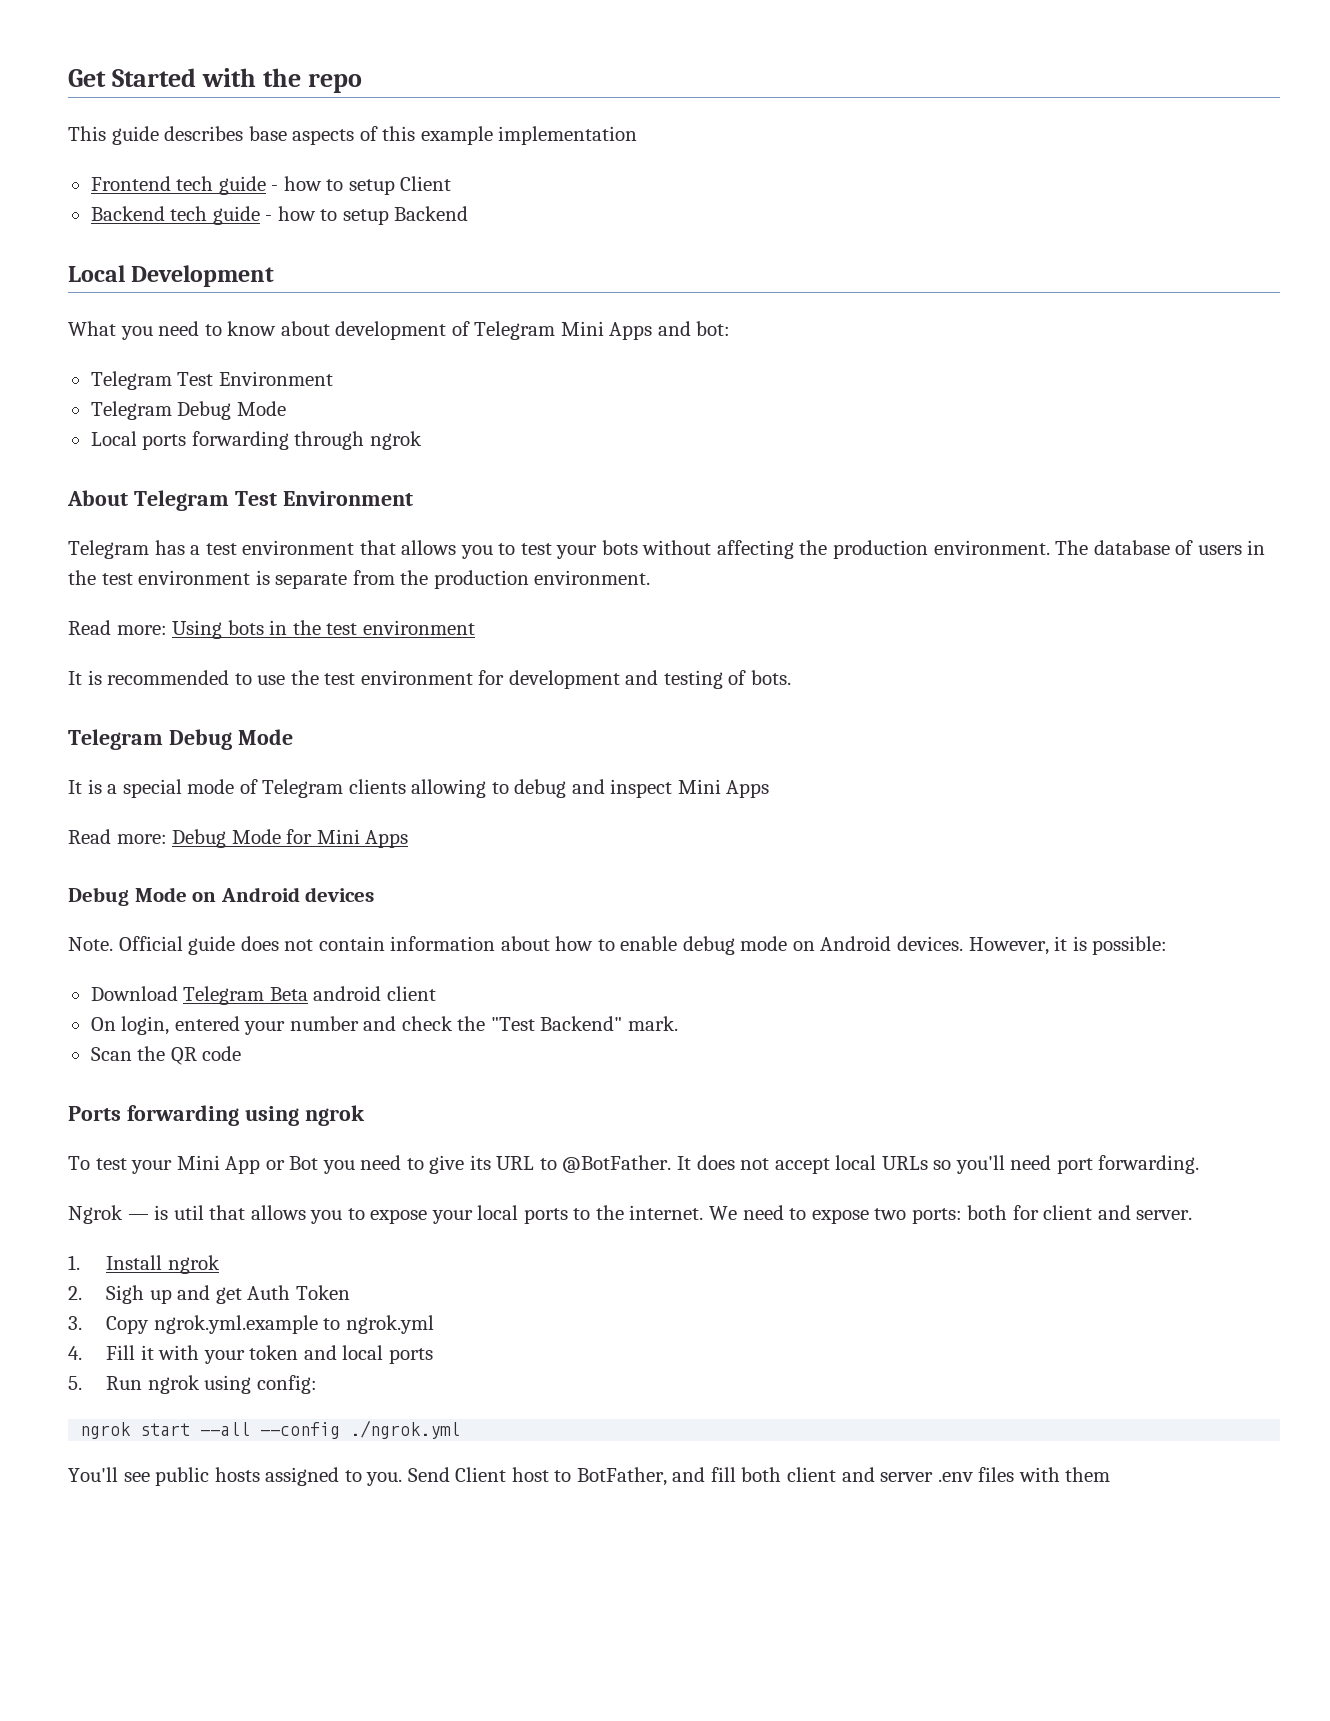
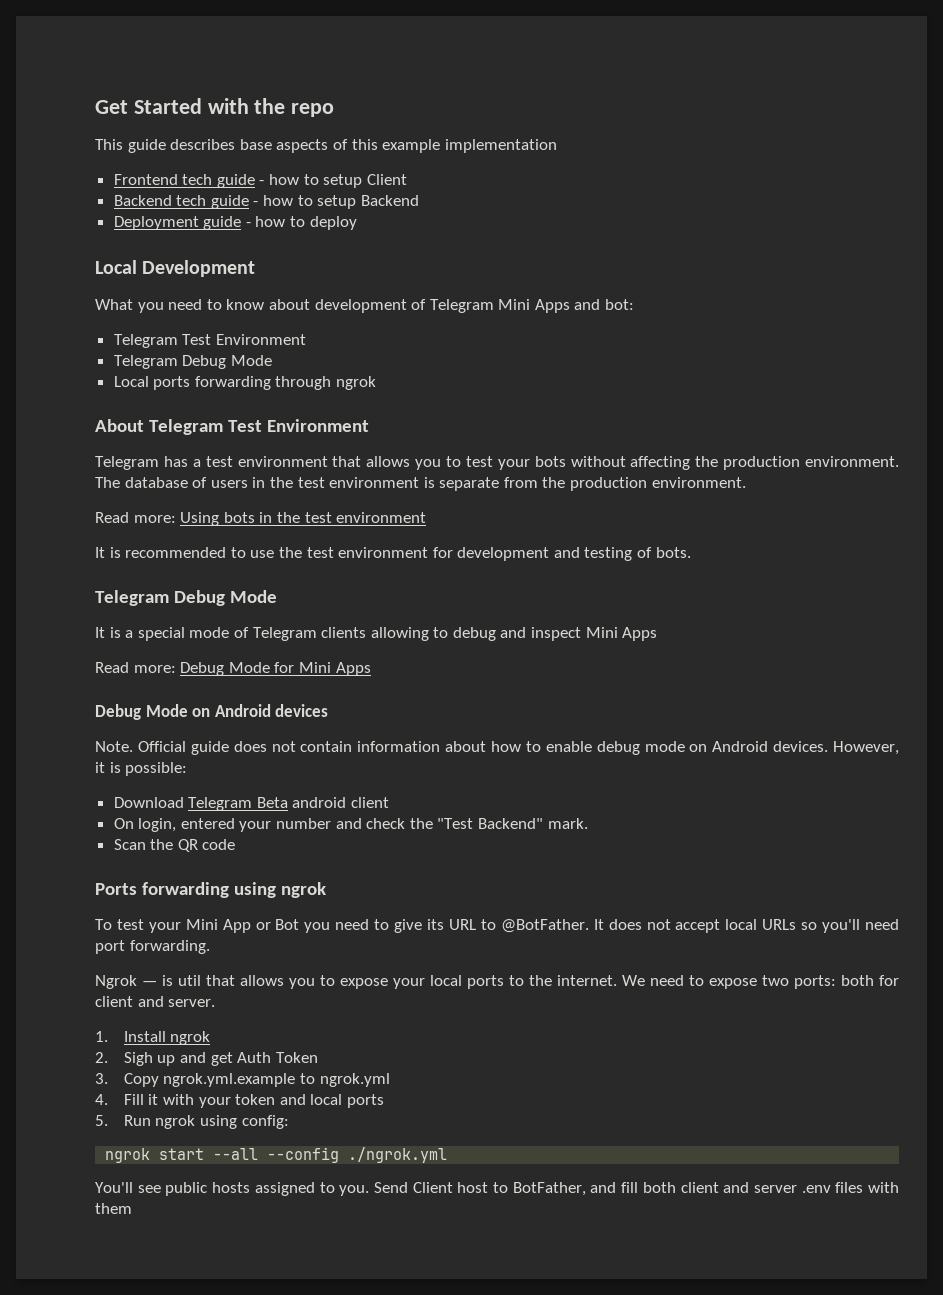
+ Deployment guide - how to deploy

